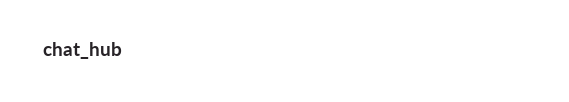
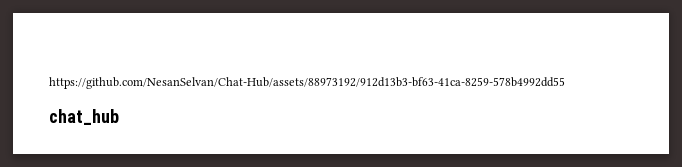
+ https://github.com/NesanSelvan/Chat-Hub/assets/88973192/912d13b3-bf63-41ca-8259-578b4992dd55

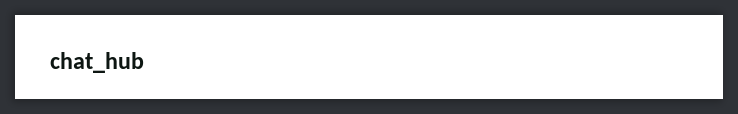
- https://github.com/NesanSelvan/Chat-Hub/assets/88973192/912d13b3-bf63-41ca-8259-578b4992dd55

